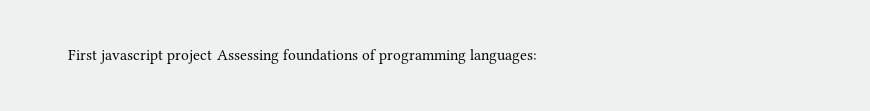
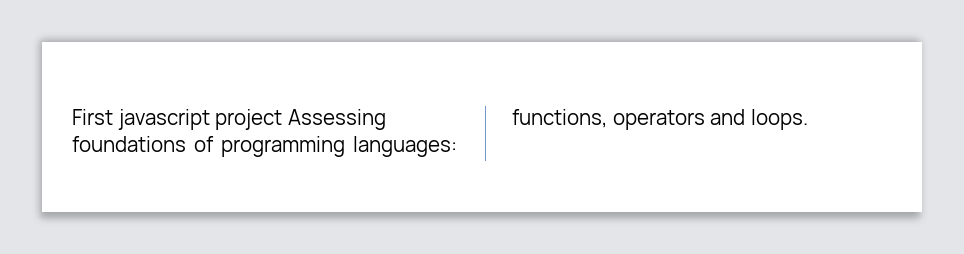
- First javascript project Assessing foundations of programming languages:
+ First javascript project Assessing foundations of programming languages: functions, operators and loops.

